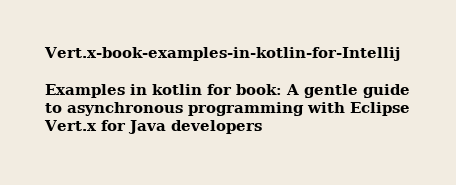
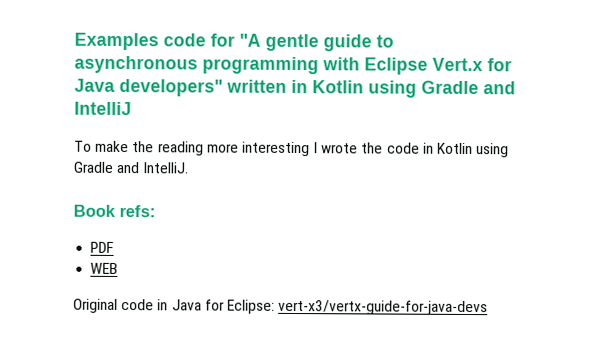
- Vert.x-book-examples-in-kotlin-for-Intellij
- Examples in kotlin for book: A gentle guide to asynchronous programming with Eclipse Vert.x for Java developers
+ Examples code for "A gentle guide to asynchronous programming with Eclipse Vert.x for Java developers" written in Kotlin using Gradle and IntelliJ
+ To make the reading more interesting I wrote the code in Kotlin using Gradle and IntelliJ.
+ Book refs:
+ PDF
+ WEB
+ Original code in Java for Eclipse: vert-x3/vertx-guide-for-java-devs

